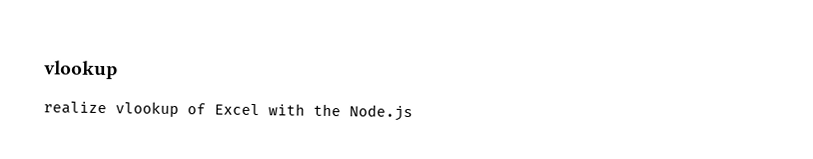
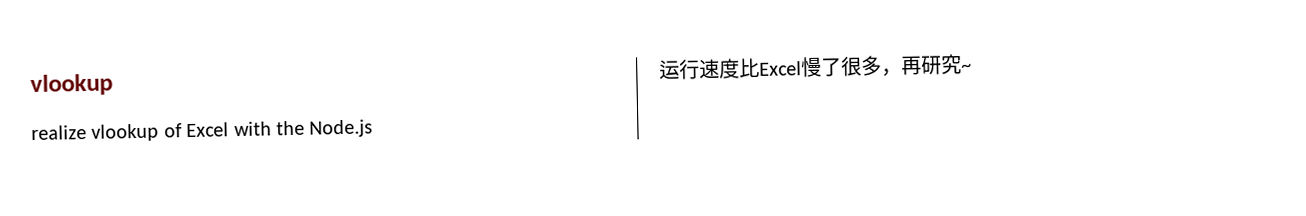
+ 运行速度比Excel慢了很多，再研究~

